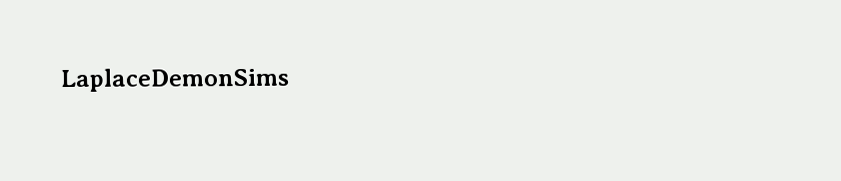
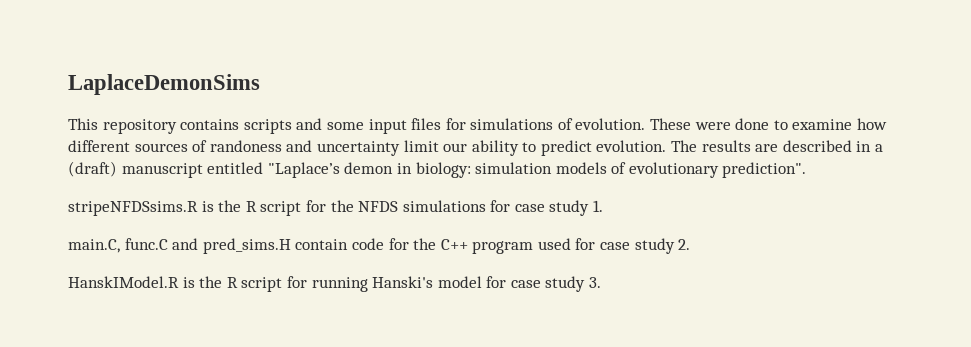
+ This repository contains scripts and some input files for simulations of evolution. These were done to examine how different sources of randoness and uncertainty limit our ability to predict evolution. The results are described in a (draft) manuscript entitled "Laplace’s demon in biology: simulation models of evolutionary prediction".
+ stripeNFDSsims.R is the R script for the NFDS simulations for case study 1.
+ main.C, func.C and pred_sims.H contain code for the C++ program used for case study 2.
+ HanskIModel.R is the R script for running Hanski's model for case study 3.

